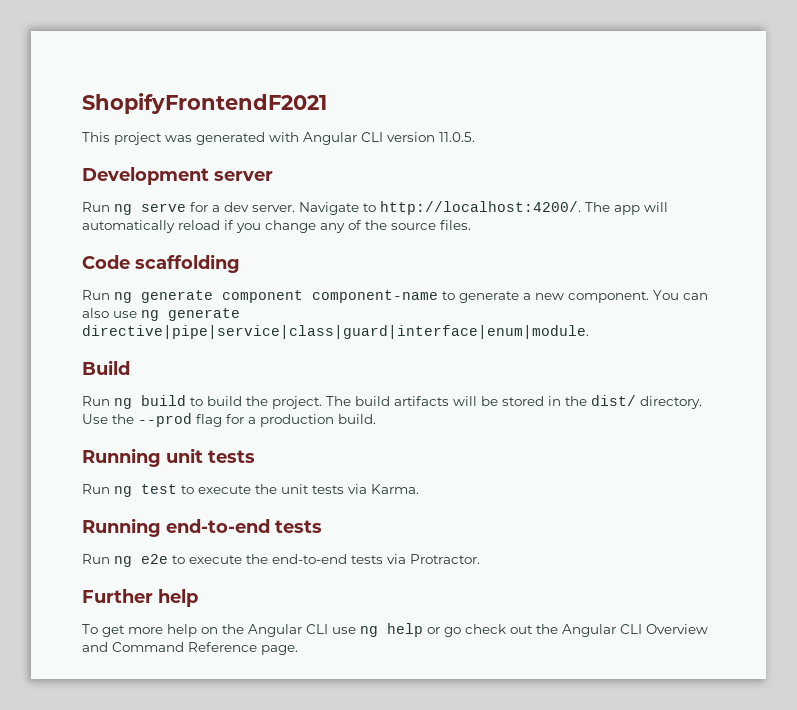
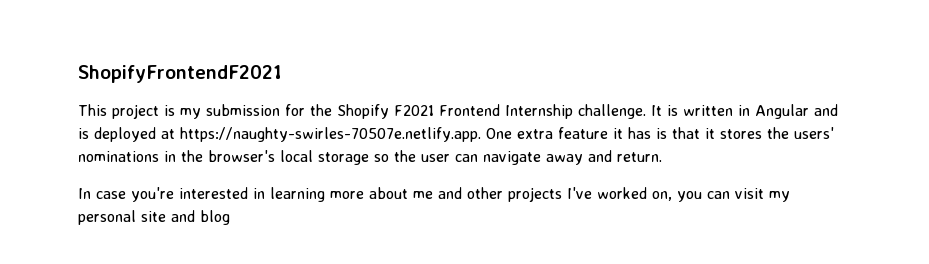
- This project was generated with Angular CLI version 11.0.5.
- Development server
- Run ng serve for a dev server. Navigate to http://localhost:4200/. The app will automatically reload if you change any of the source files.
- Code scaffolding
- Run ng generate component component-name to generate a new component. You can also use ng generate directive|pipe|service|class|guard|interface|enum|module.
- Build
- Run ng build to build the project. The build artifacts will be stored in the dist/ directory. Use the --prod flag for a production build.
- Running unit tests
- Run ng test to execute the unit tests via Karma.
- Running end-to-end tests
- Run ng e2e to execute the end-to-end tests via Protractor.
- Further help
- To get more help on the Angular CLI use ng help or go check out the Angular CLI Overview and Command Reference page.
+ This project is my submission for the Shopify F2021 Frontend Internship challenge. It is written in Angular and is deployed at https://naughty-swirles-70507e.netlify.app. One extra feature it has is that it stores the users' nominations in the browser's local storage so the user can navigate away and return.
+ In case you're interested in learning more about me and other projects I've worked on, you can visit my personal site and blog

